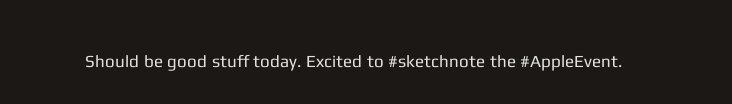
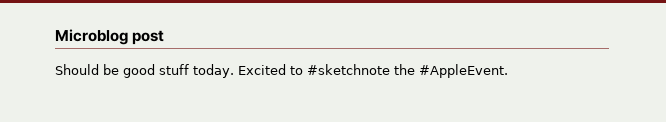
+ Microblog post

